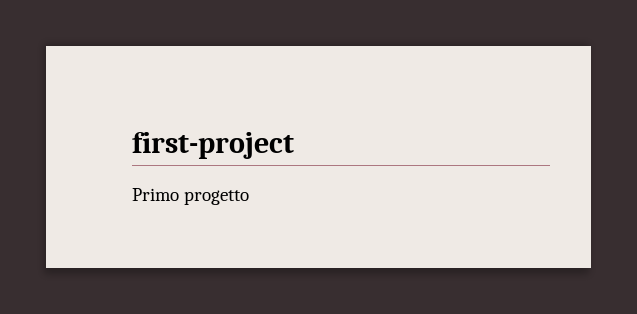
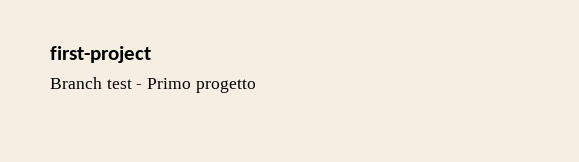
- Primo progetto
+ Branch test - Primo progetto

